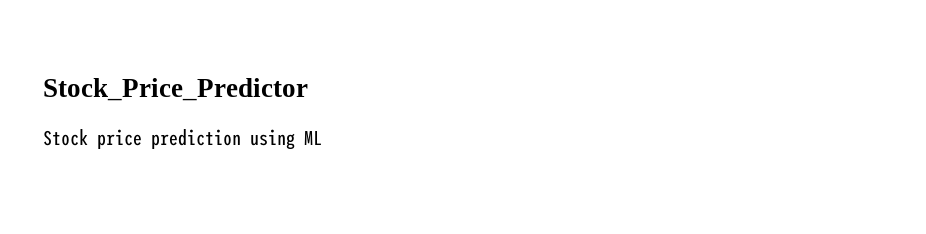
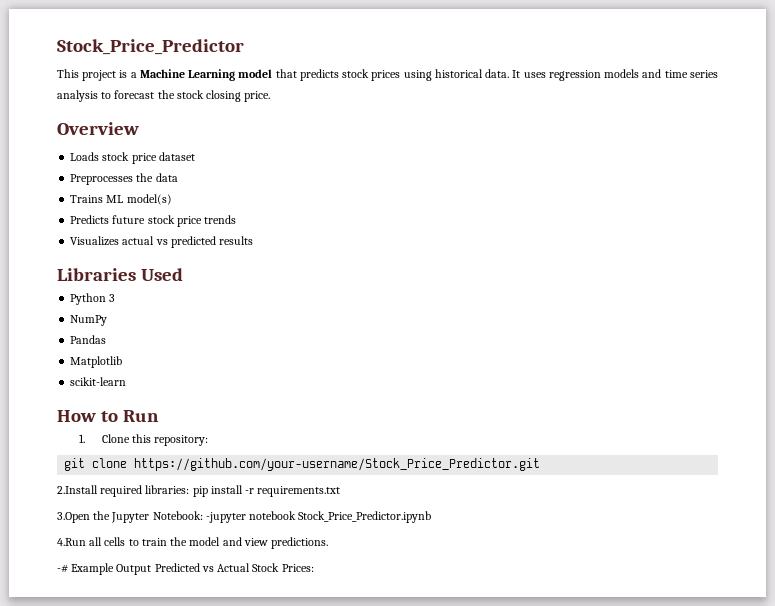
- Stock price prediction using ML
+ This project is a Machine Learning model that predicts stock prices using historical data. It uses regression models and time series analysis to forecast the stock closing price.
+ Overview
+ Loads stock price dataset
+ Preprocesses the data
+ Trains ML model(s)
+ Predicts future stock price trends
+ Visualizes actual vs predicted results
+ Libraries Used
+ Python 3
+ NumPy
+ Pandas
+ Matplotlib
+ scikit-learn
+ How to Run
+ 1. Clone this repository:
+ git clone https://github.com/your-username/Stock_Price_Predictor.git
+ 2.Install required libraries: pip install -r requirements.txt
+ 3.Open the Jupyter Notebook: -jupyter notebook Stock_Price_Predictor.ipynb
+ 4.Run all cells to train the model and view predictions.
+ -# Example Output Predicted vs Actual Stock Prices:

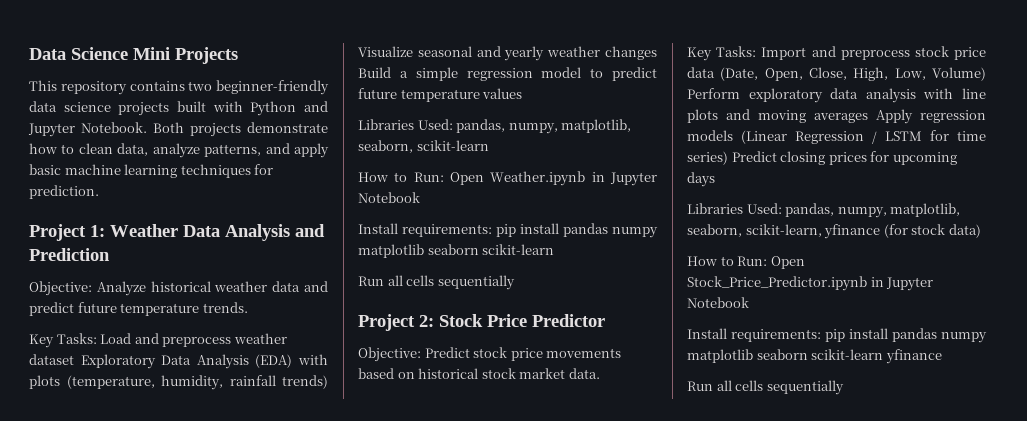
- Stock_Price_Predictor
- This project is a Machine Learning model that predicts stock prices using historical data. It uses regression models and time series analysis to forecast the stock closing price.
- Overview
- Loads stock price dataset
- Preprocesses the data
- Trains ML model(s)
- Predicts future stock price trends
- Visualizes actual vs predicted results
- Libraries Used
- Python 3
- NumPy
- Pandas
- Matplotlib
- scikit-learn
- How to Run
- 1. Clone this repository:
- git clone https://github.com/your-username/Stock_Price_Predictor.git
- 2.Install required libraries: pip install -r requirements.txt
- 3.Open the Jupyter Notebook: -jupyter notebook Stock_Price_Predictor.ipynb
- 4.Run all cells to train the model and view predictions.
- -# Example Output Predicted vs Actual Stock Prices:
+ Data Science Mini Projects
+ This repository contains two beginner-friendly data science projects built with Python and Jupyter Notebook. Both projects demonstrate how to clean data, analyze patterns, and apply basic machine learning techniques for prediction.
+ Project 1: Weather Data Analysis and Prediction
+ Objective: Analyze historical weather data and predict future temperature trends.
+ Key Tasks: Load and preprocess weather dataset Exploratory Data Analysis (EDA) with plots (temperature, humidity, rainfall trends) Visualize seasonal and yearly weather changes Build a simple regression model to predict future temperature values
+ Libraries Used: pandas, numpy, matplotlib, seaborn, scikit-learn
+ How to Run: Open Weather.ipynb in Jupyter Notebook
+ Install requirements: pip install pandas numpy matplotlib seaborn scikit-learn
+ Run all cells sequentially
+ Project 2: Stock Price Predictor
+ Objective: Predict stock price movements based on historical stock market data.
+ Key Tasks: Import and preprocess stock price data (Date, Open, Close, High, Low, Volume) Perform exploratory data analysis with line plots and moving averages Apply regression models (Linear Regression / LSTM for time series) Predict closing prices for upcoming days
+ Libraries Used: pandas, numpy, matplotlib, seaborn, scikit-learn, yfinance (for stock data)
+ How to Run: Open Stock_Price_Predictor.ipynb in Jupyter Notebook
+ Install requirements: pip install pandas numpy matplotlib seaborn scikit-learn yfinance
+ Run all cells sequentially

